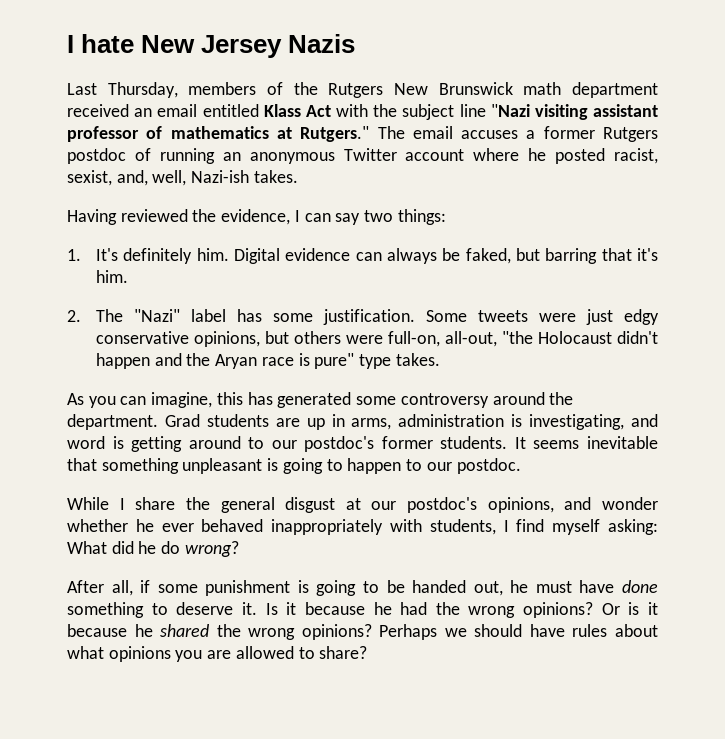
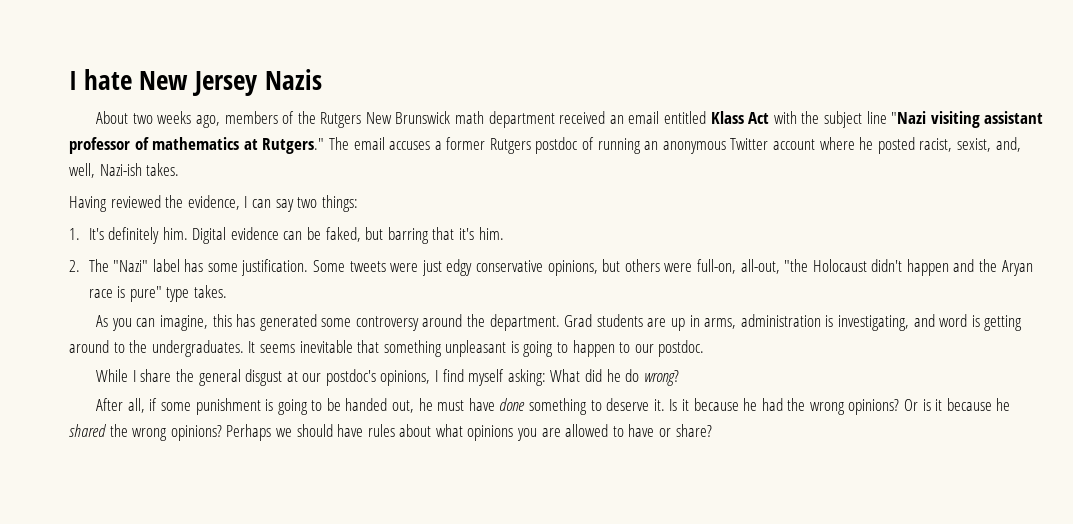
- Last Thursday, members of the Rutgers New Brunswick math department received an email entitled Klass Act with the subject line "Nazi visiting assistant professor of mathematics at Rutgers."
+ About two weeks ago, members of the Rutgers New Brunswick math department received an email entitled Klass Act with the subject line "Nazi visiting assistant professor of mathematics at Rutgers."
- Digital evidence can always be faked, but barring that it's him.
+ Digital evidence can be faked, but barring that it's him.
- Grad students are up in arms, administration is investigating, and word is getting around to our postdoc's former students.
+ Grad students are up in arms, administration is investigating, and word is getting around to the undergraduates.
- While I share the general disgust at our postdoc's opinions, and wonder whether he ever behaved inappropriately with students, I find myself asking: What did he do wrong?
+ While I share the general disgust at our postdoc's opinions, I find myself asking: What did he do wrong?
- Perhaps we should have rules about what opinions you are allowed to share?
+ Perhaps we should have rules about what opinions you are allowed to have or share?

